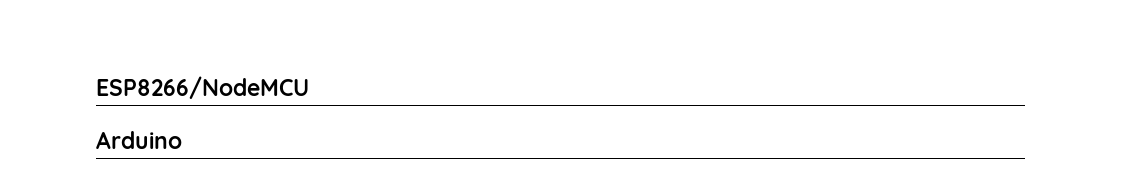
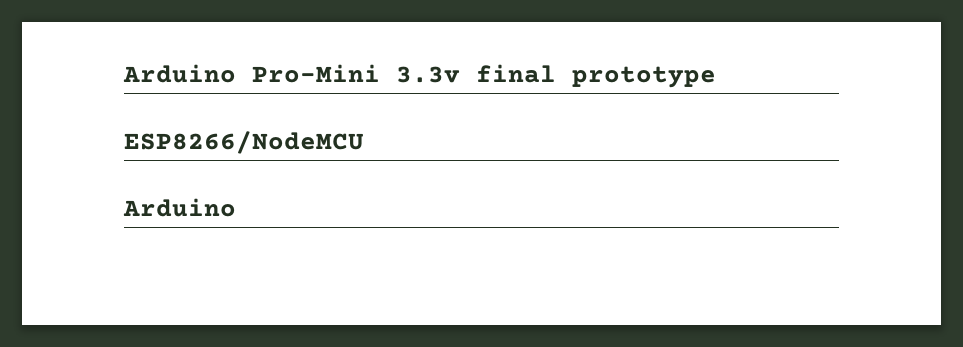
+ Arduino Pro-Mini 3.3v final prototype

